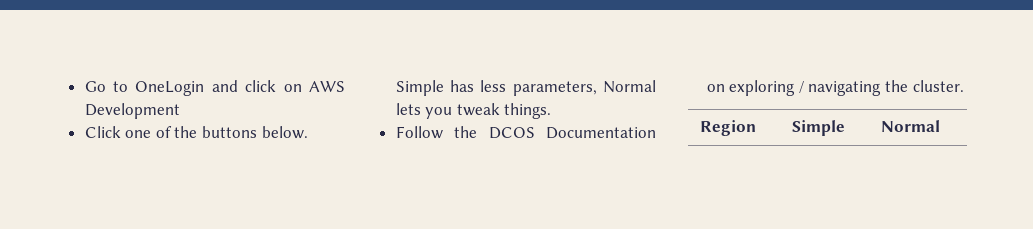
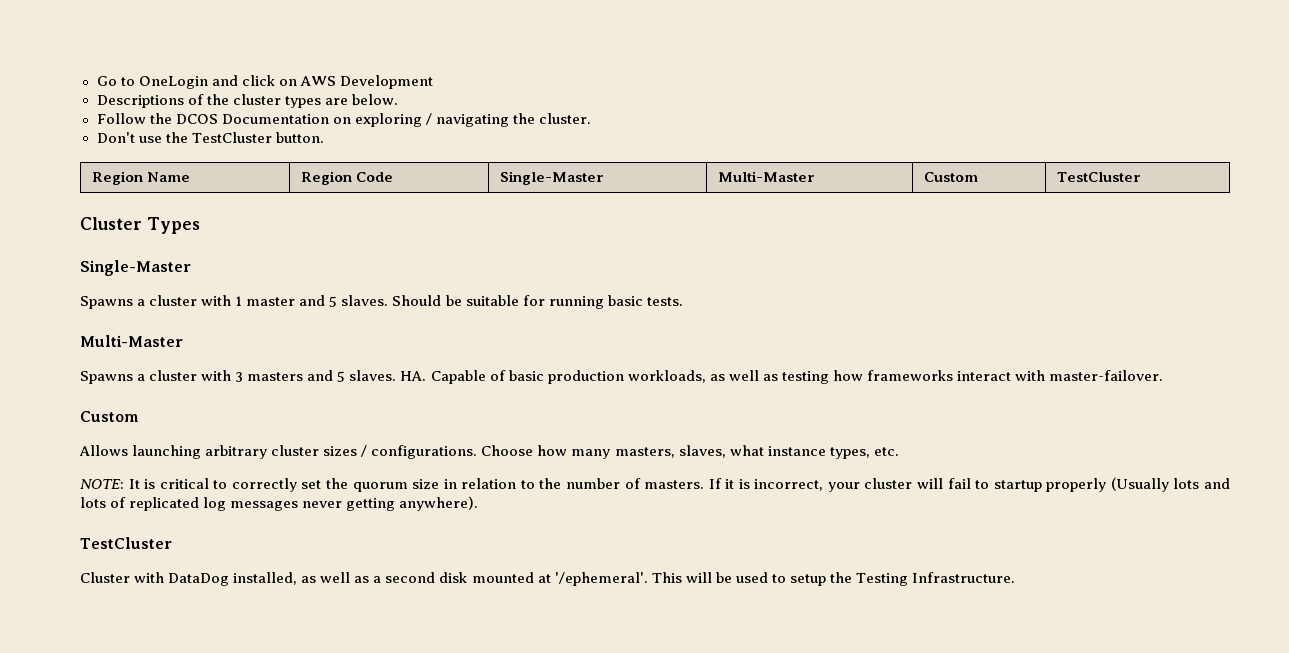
- Click one of the buttons below. Simple has less parameters, Normal lets you tweak things.
+ Descriptions of the cluster types are below.
- Region | Simple | Normal
+ Don't use the TestCluster button.
+ Region Name | Region Code | Single-Master | Multi-Master | Custom | TestCluster
+ Cluster Types
+ Single-Master
+ Spawns a cluster with 1 master and 5 slaves. Should be suitable for running basic tests.
+ Multi-Master
+ Spawns a cluster with 3 masters and 5 slaves. HA. Capable of basic production workloads, as well as testing how frameworks interact with master-failover.
+ Custom
+ Allows launching arbitrary cluster sizes / configurations. Choose how many masters, slaves, what instance types, etc.
+ NOTE: It is critical to correctly set the quorum size in relation to the number of masters. If it is incorrect, your cluster will fail to startup properly (Usually lots and lots of replicated log messages never getting anywhere).
+ TestCluster
+ Cluster with DataDog installed, as well as a second disk mounted at '/ephemeral'. This will be used to setup the Testing Infrastructure.

